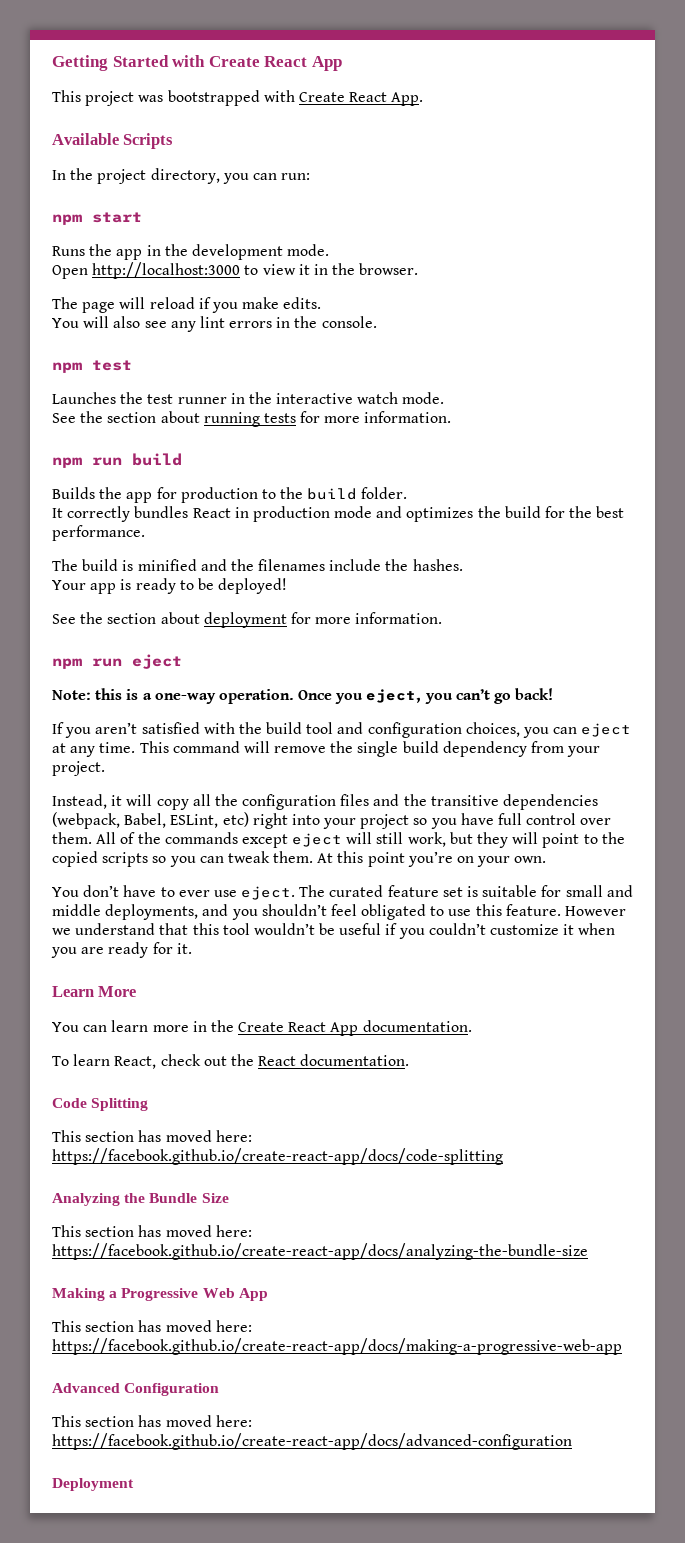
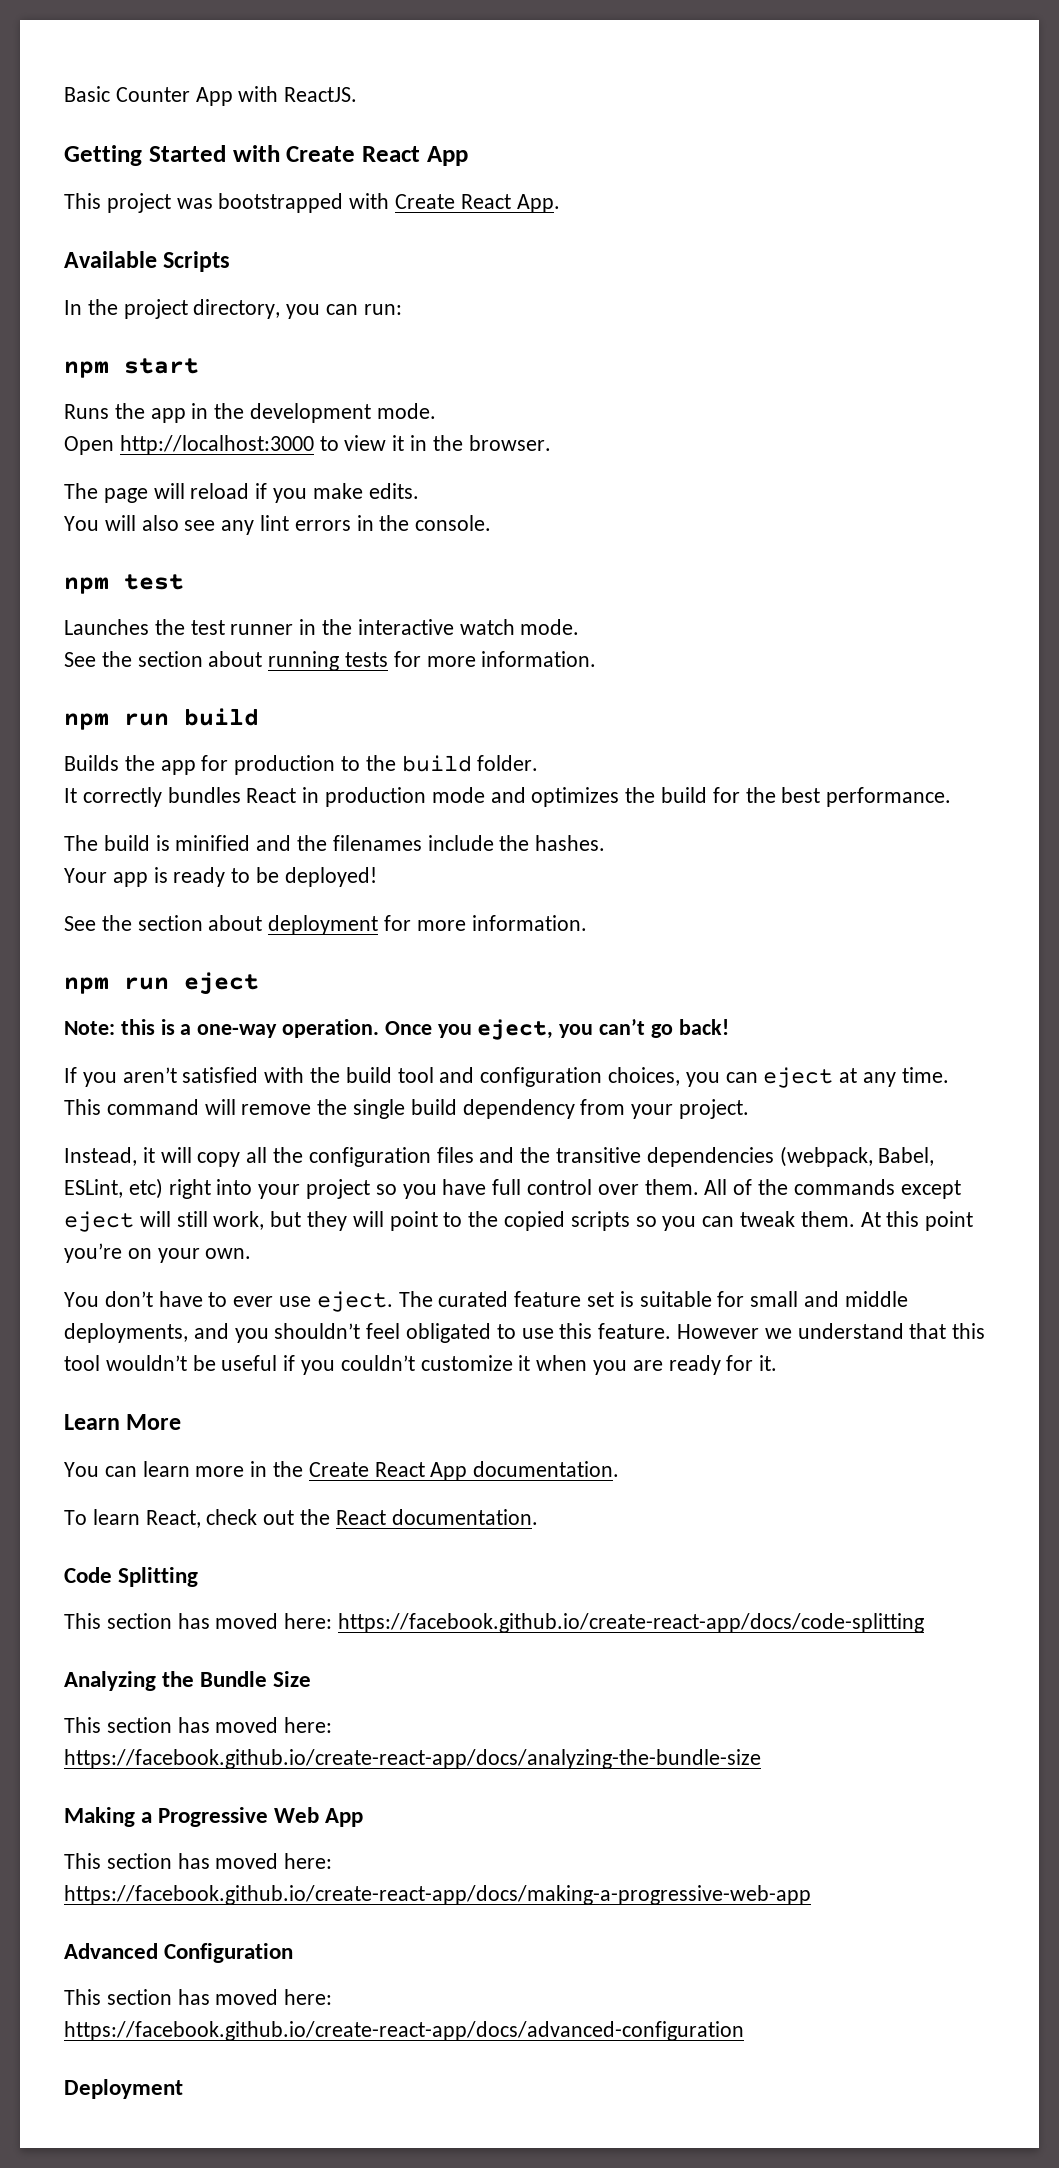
+ Basic Counter App with ReactJS.

